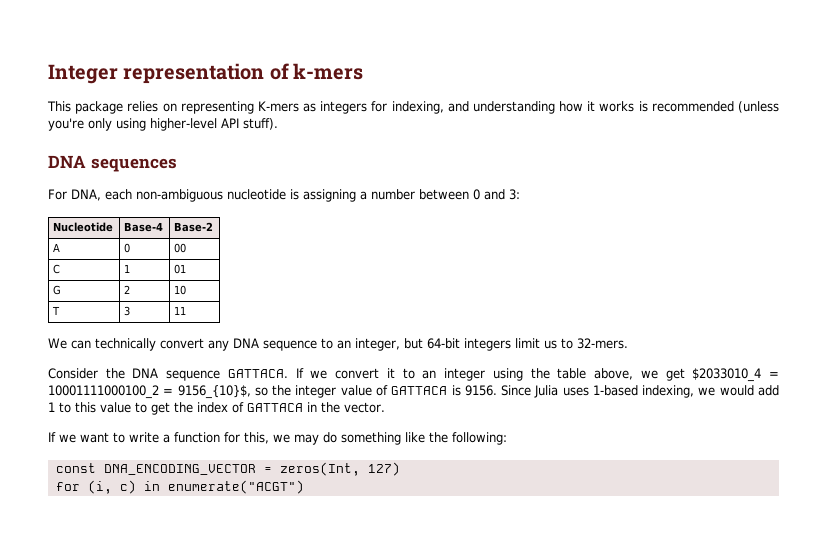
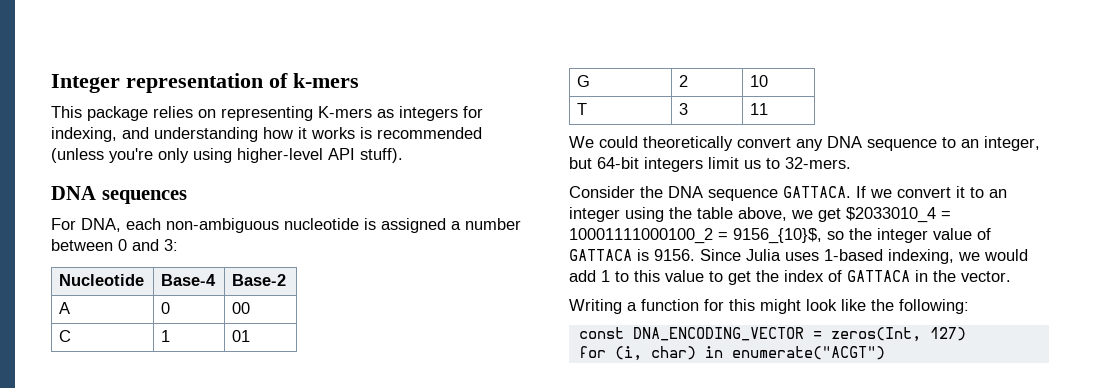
- For DNA, each non-ambiguous nucleotide is assigning a number between 0 and 3:
+ For DNA, each non-ambiguous nucleotide is assigned a number between 0 and 3:
- We can technically convert any DNA sequence to an integer, but 64-bit integers limit us to 32-mers.
+ We could theoretically convert any DNA sequence to an integer, but 64-bit integers limit us to 32-mers.
- If we want to write a function for this, we may do something like the following:
+ Writing a function for this might look like the following:
- for (i, c) in enumerate("ACGT")
+ for (i, char) in enumerate("ACGT")

